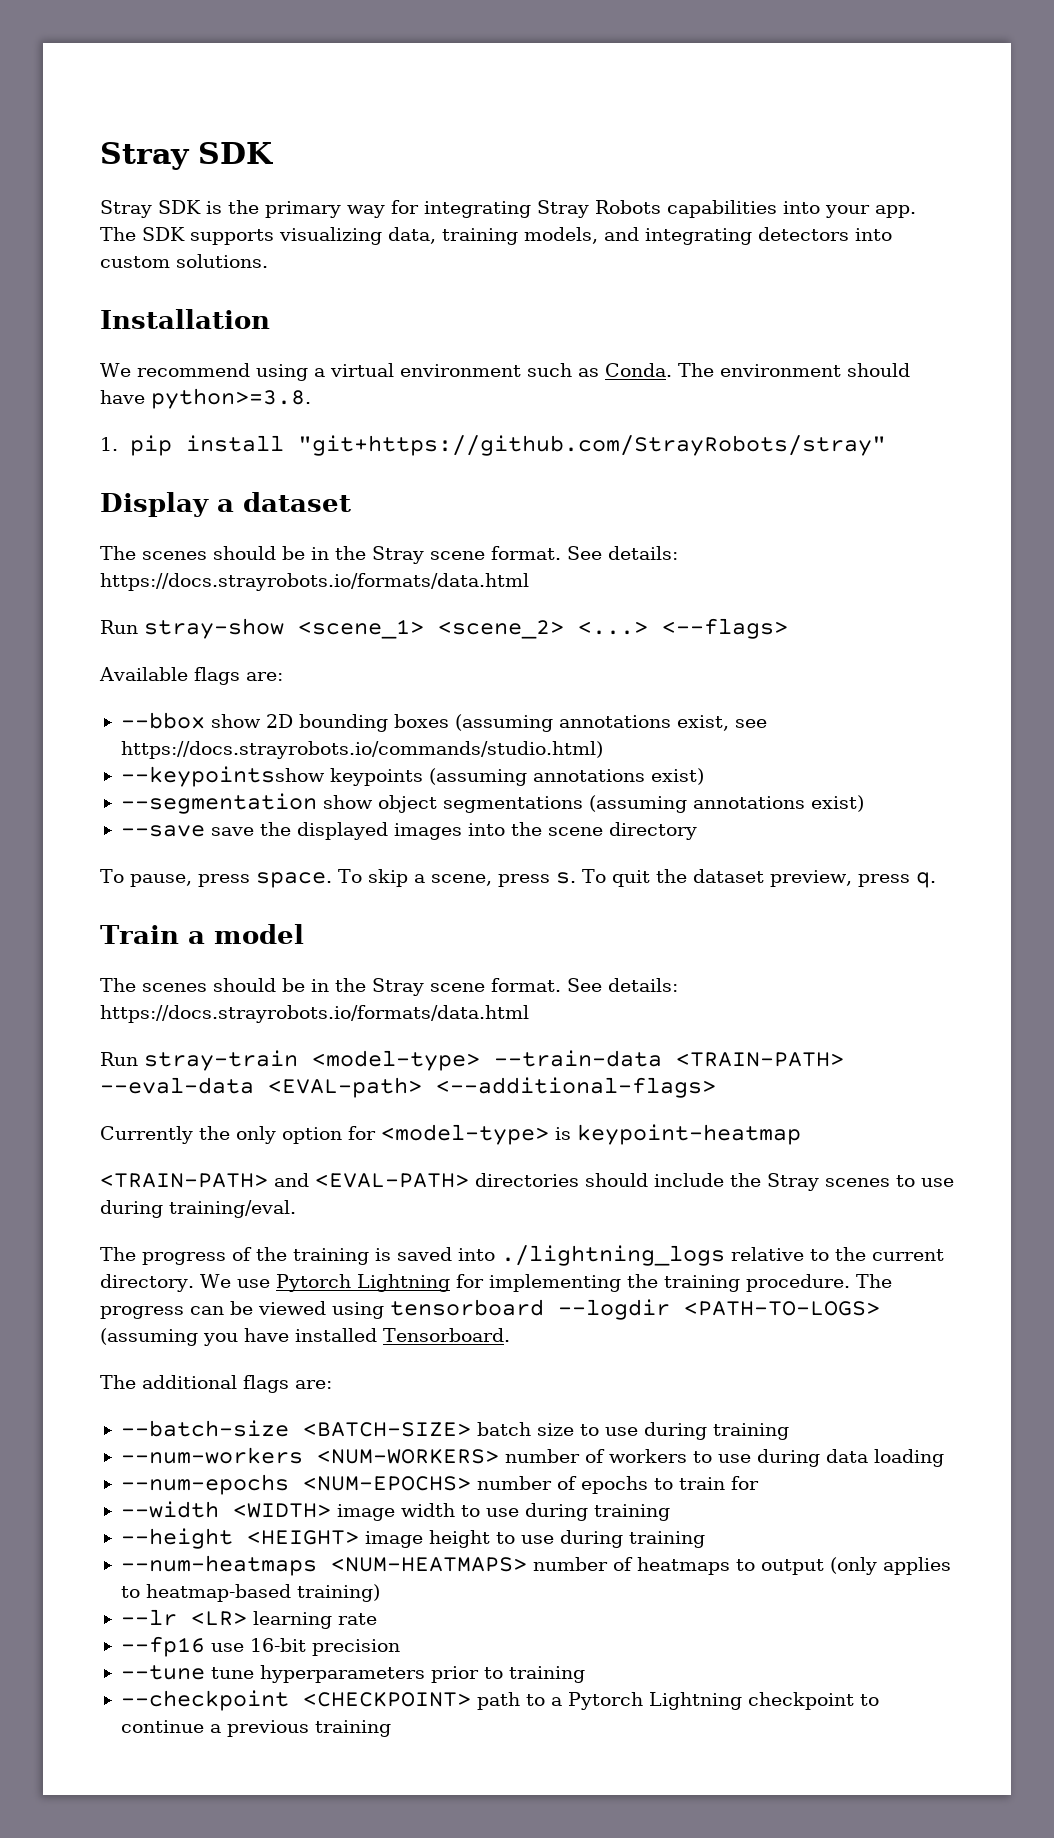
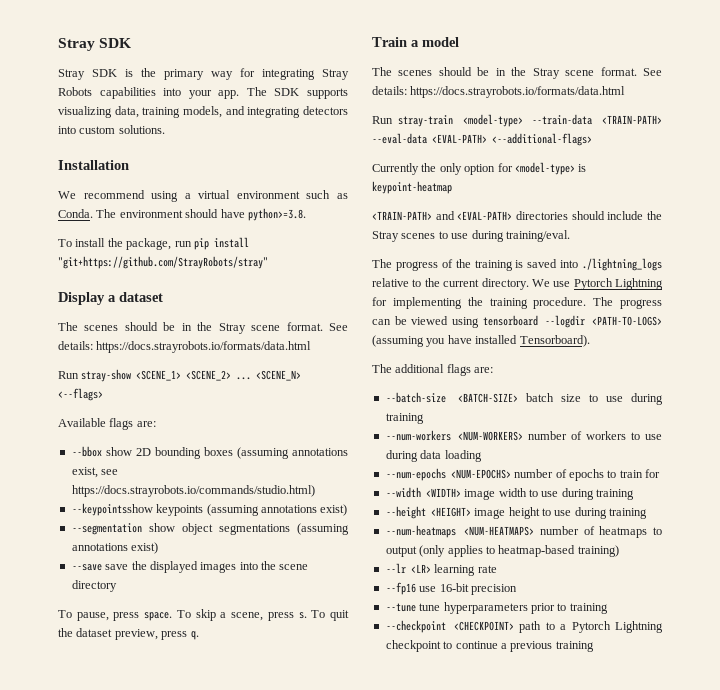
- 1. pip install "git+https://github.com/StrayRobots/stray"
+ To install the package, run pip install "git+https://github.com/StrayRobots/stray"
- Run stray-show <scene_1> <scene_2> <...> <--flags>
+ Run stray-show <SCENE_1> <SCENE_2> ... <SCENE_N> <--flags>
- Run stray-train <model-type> --train-data <TRAIN-PATH> --eval-data <EVAL-path> <--additional-flags>
+ Run stray-train <model-type> --train-data <TRAIN-PATH> --eval-data <EVAL-PATH> <--additional-flags>
- The progress can be viewed using tensorboard --logdir <PATH-TO-LOGS> (assuming you have installed Tensorboard.
+ The progress can be viewed using tensorboard --logdir <PATH-TO-LOGS> (assuming you have installed Tensorboard).

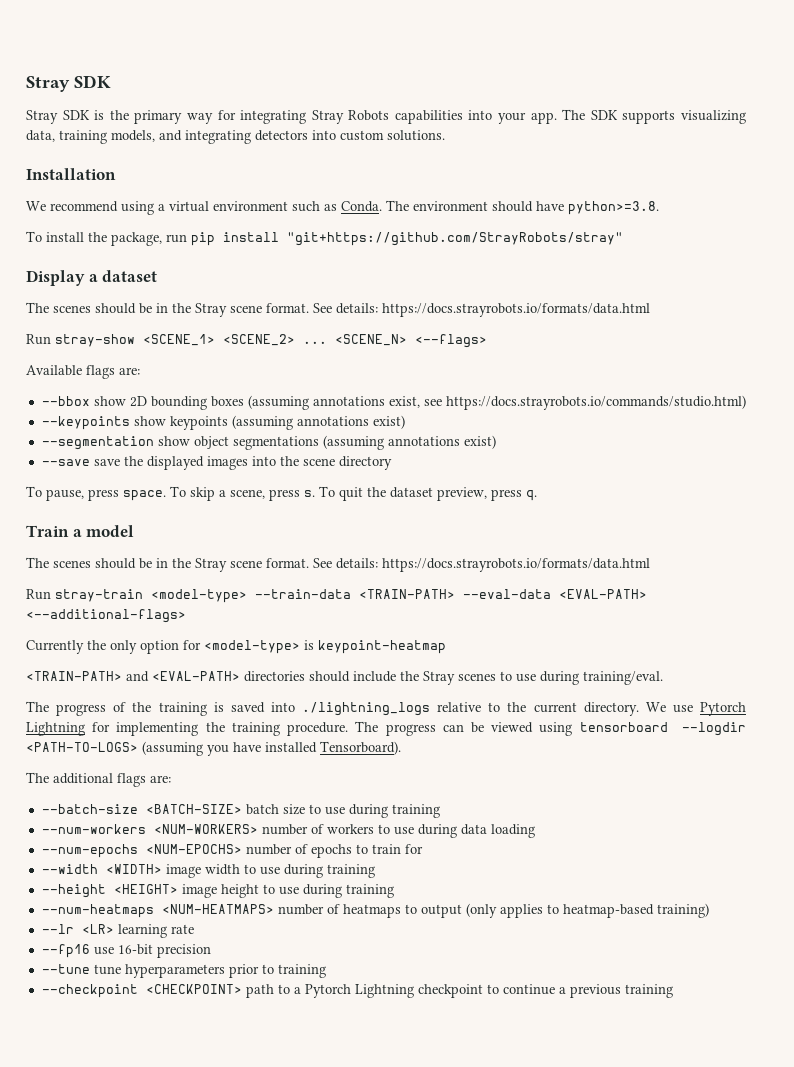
- --keypointsshow keypoints (assuming annotations exist)
+ --keypoints show keypoints (assuming annotations exist)

